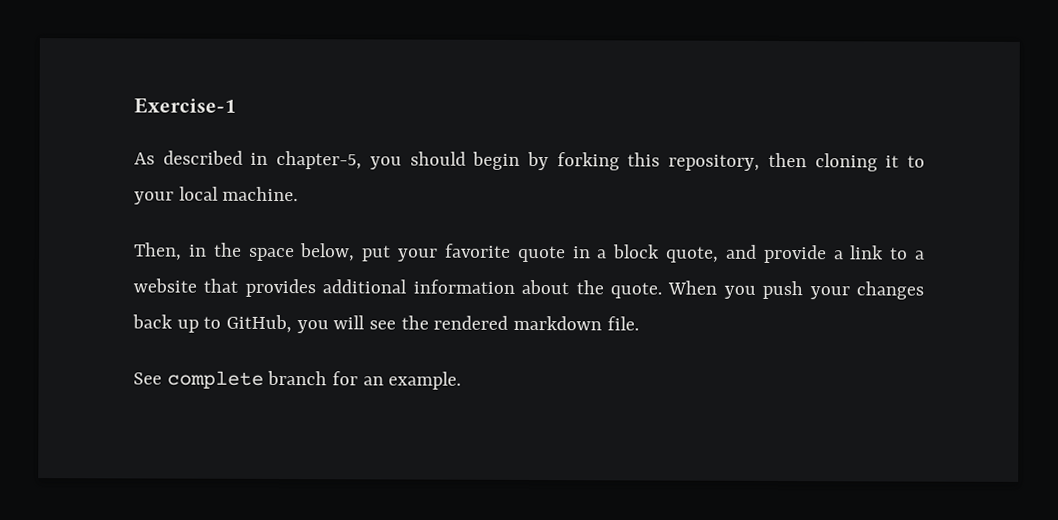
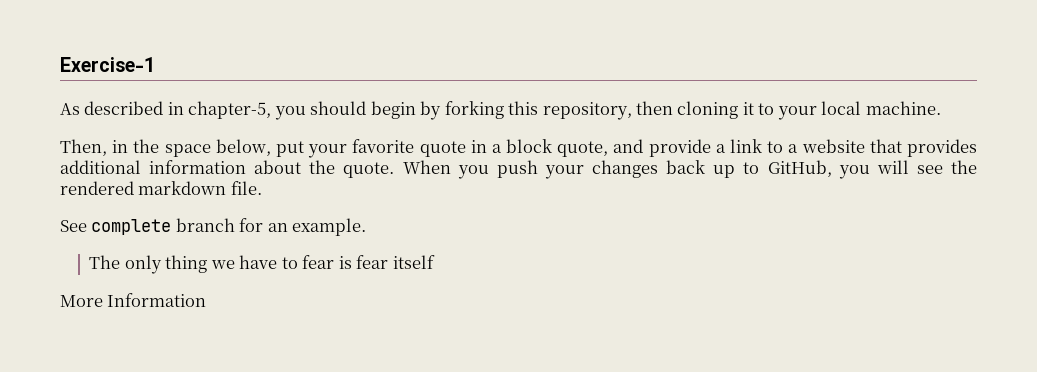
+ The only thing we have to fear is fear itself
+ More Information

